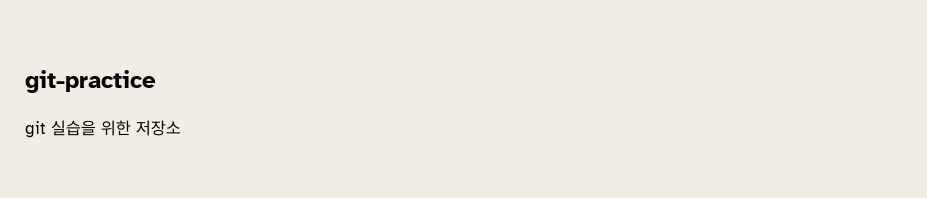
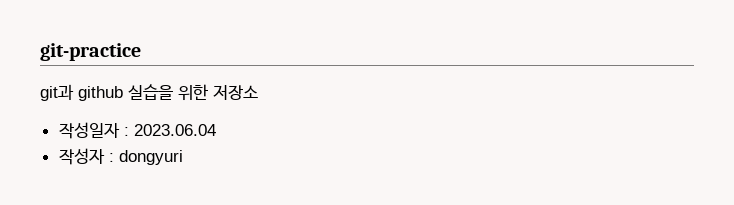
- git 실습을 위한 저장소
+ git과 github 실습을 위한 저장소
+ 작성일자 : 2023.06.04
+ 작성자 : dongyuri

